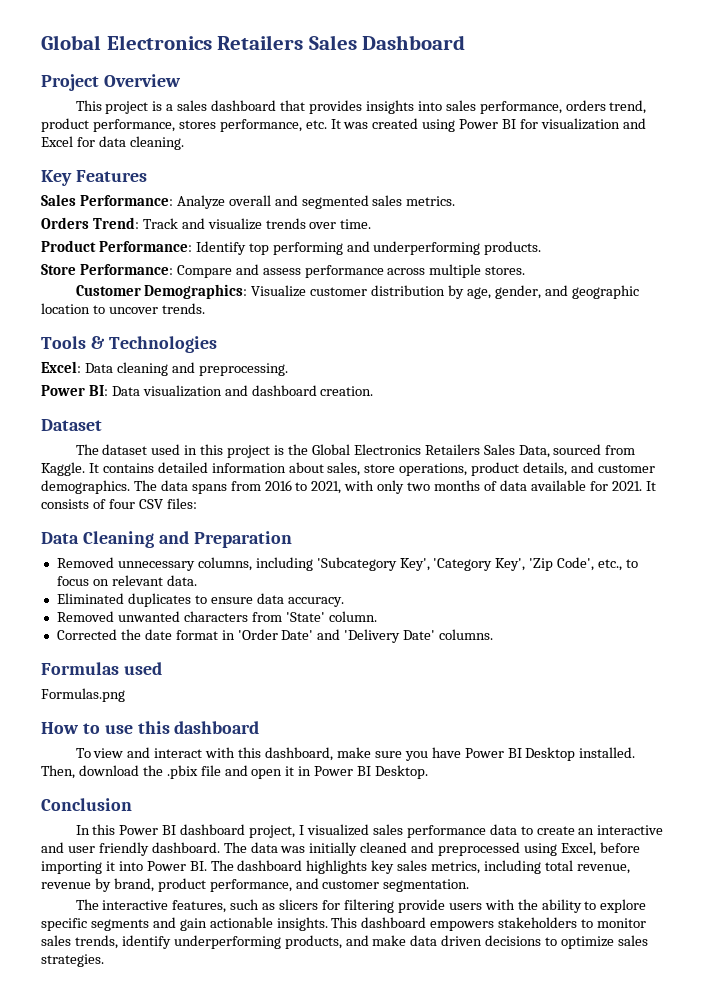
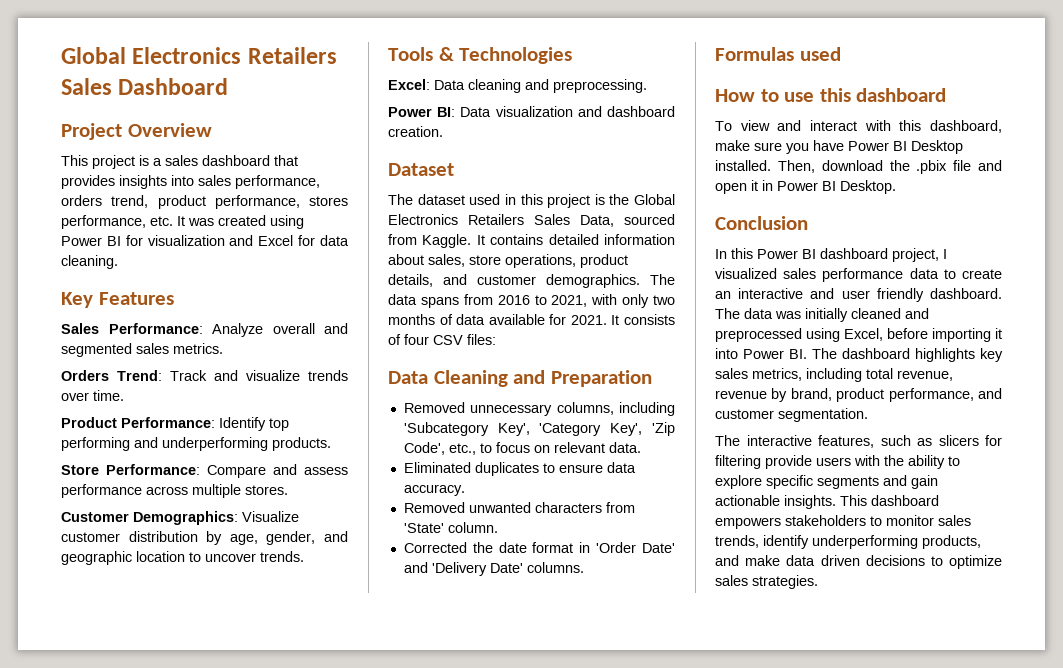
- Formulas.png

